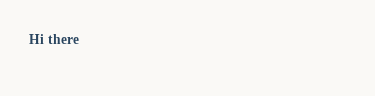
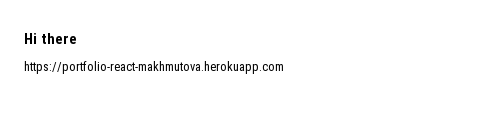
+ https://portfolio-react-makhmutova.herokuapp.com

